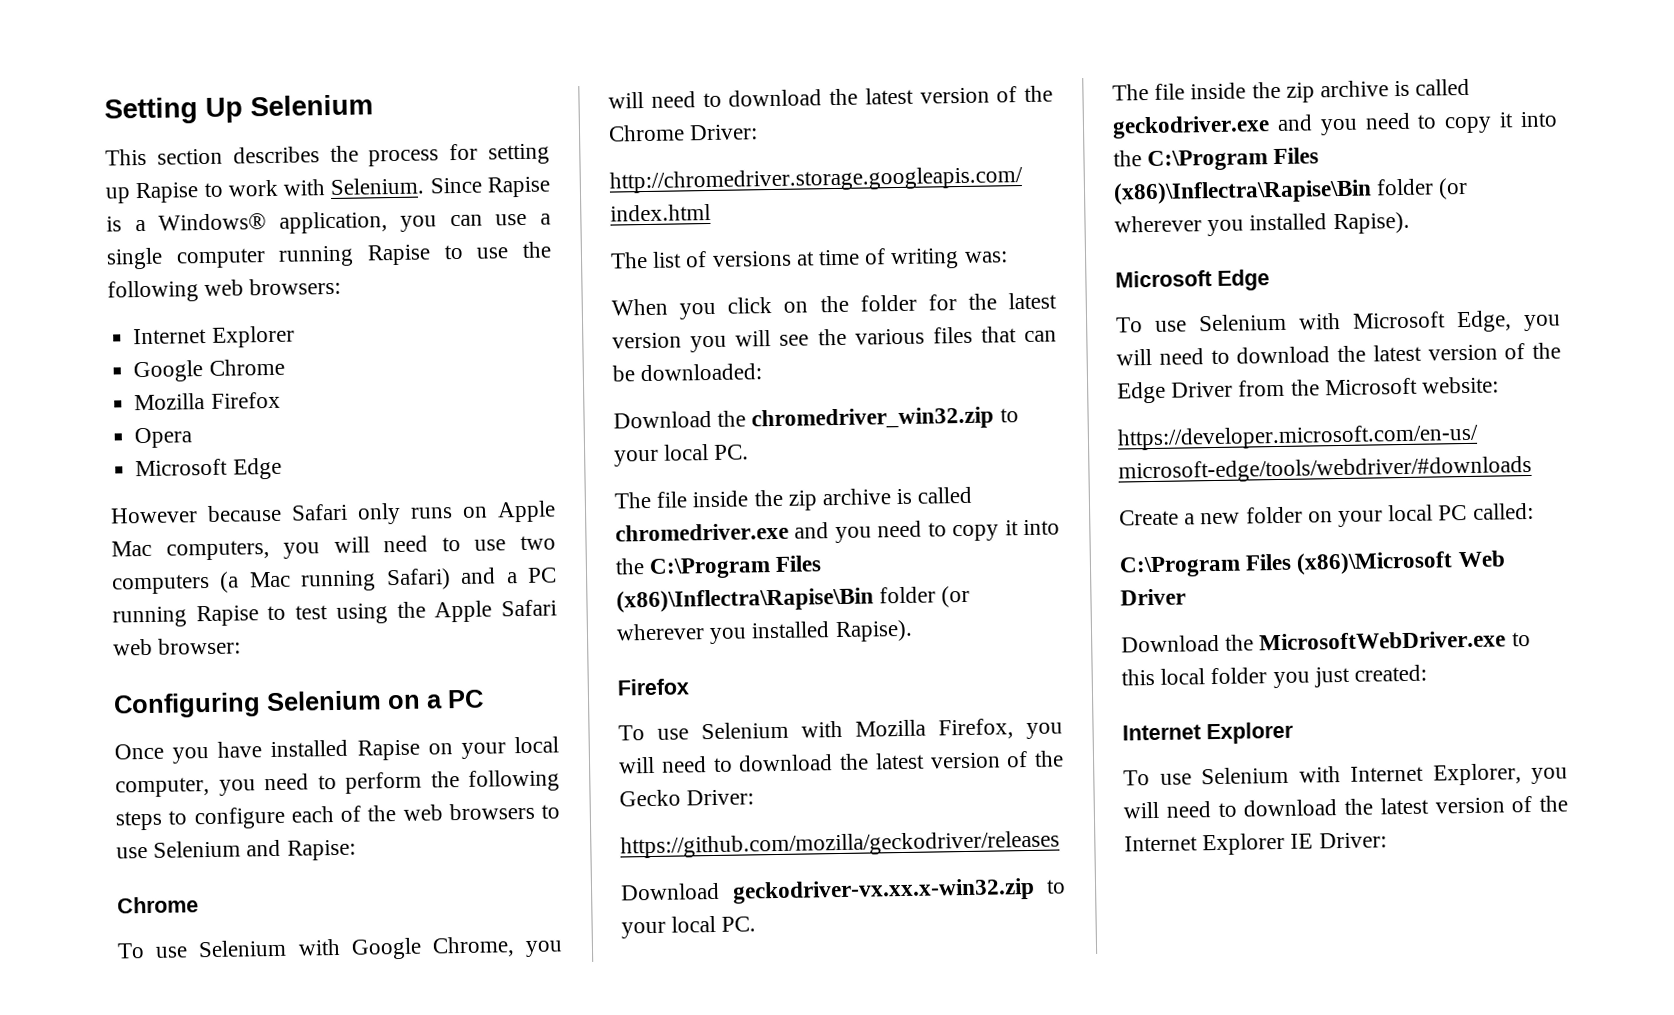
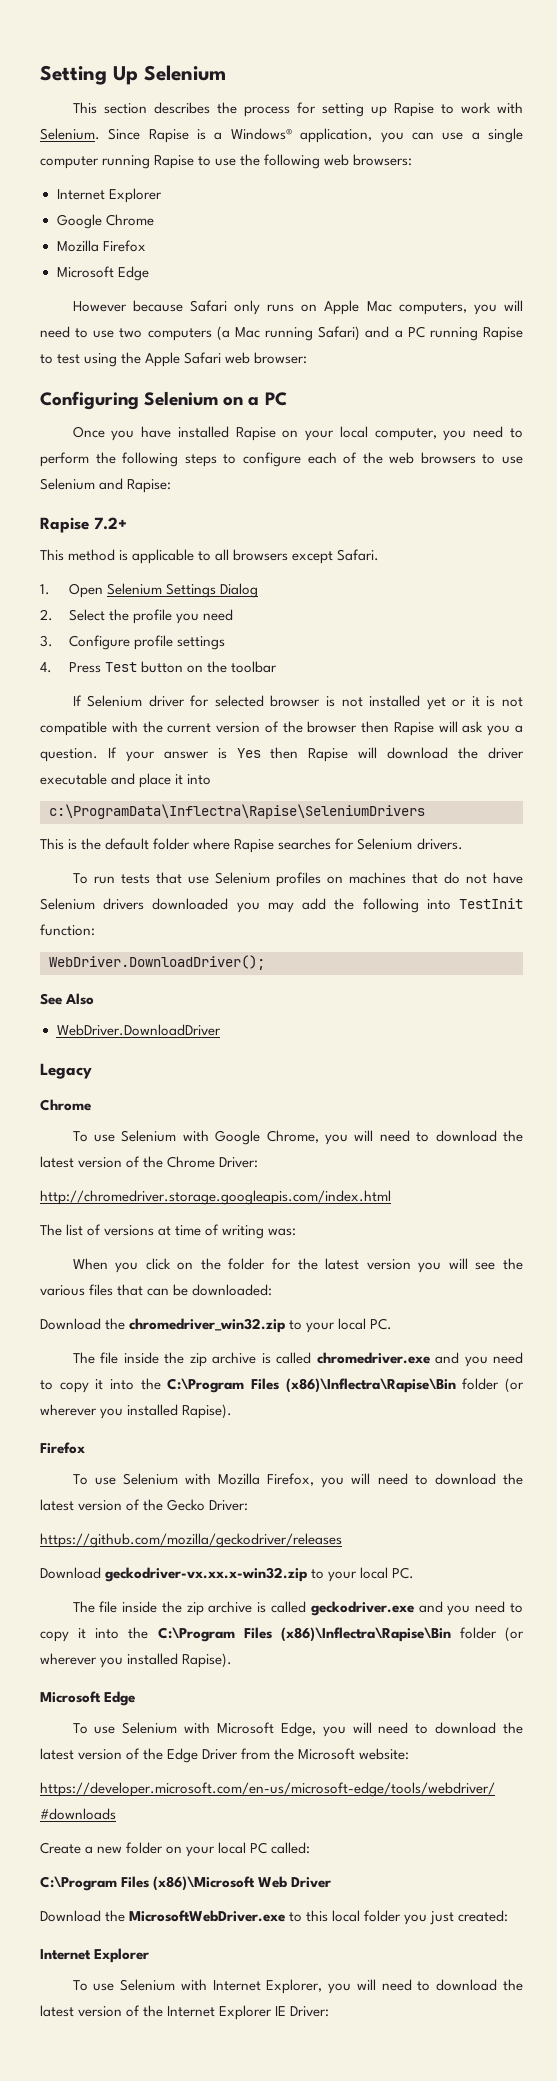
- Opera
+ Rapise 7.2+
+ This method is applicable to all browsers except Safari.
+ 1. Open Selenium Settings Dialog
+ 2. Select the profile you need
+ 3. Configure profile settings
+ 4. Press Test button on the toolbar
+ If Selenium driver for selected browser is not installed yet or it is not compatible with the current version of the browser then Rapise will ask you a question. If your answer is Yes then Rapise will download the driver executable and place it into
+ c:\ProgramData\Inflectra\Rapise\SeleniumDrivers
+ This is the default folder where Rapise searches for Selenium drivers.
+ To run tests that use Selenium profiles on machines that do not have Selenium drivers downloaded you may add the following into TestInit function:
+ WebDriver.DownloadDriver();
+ See Also
+ WebDriver.DownloadDriver
+ Legacy

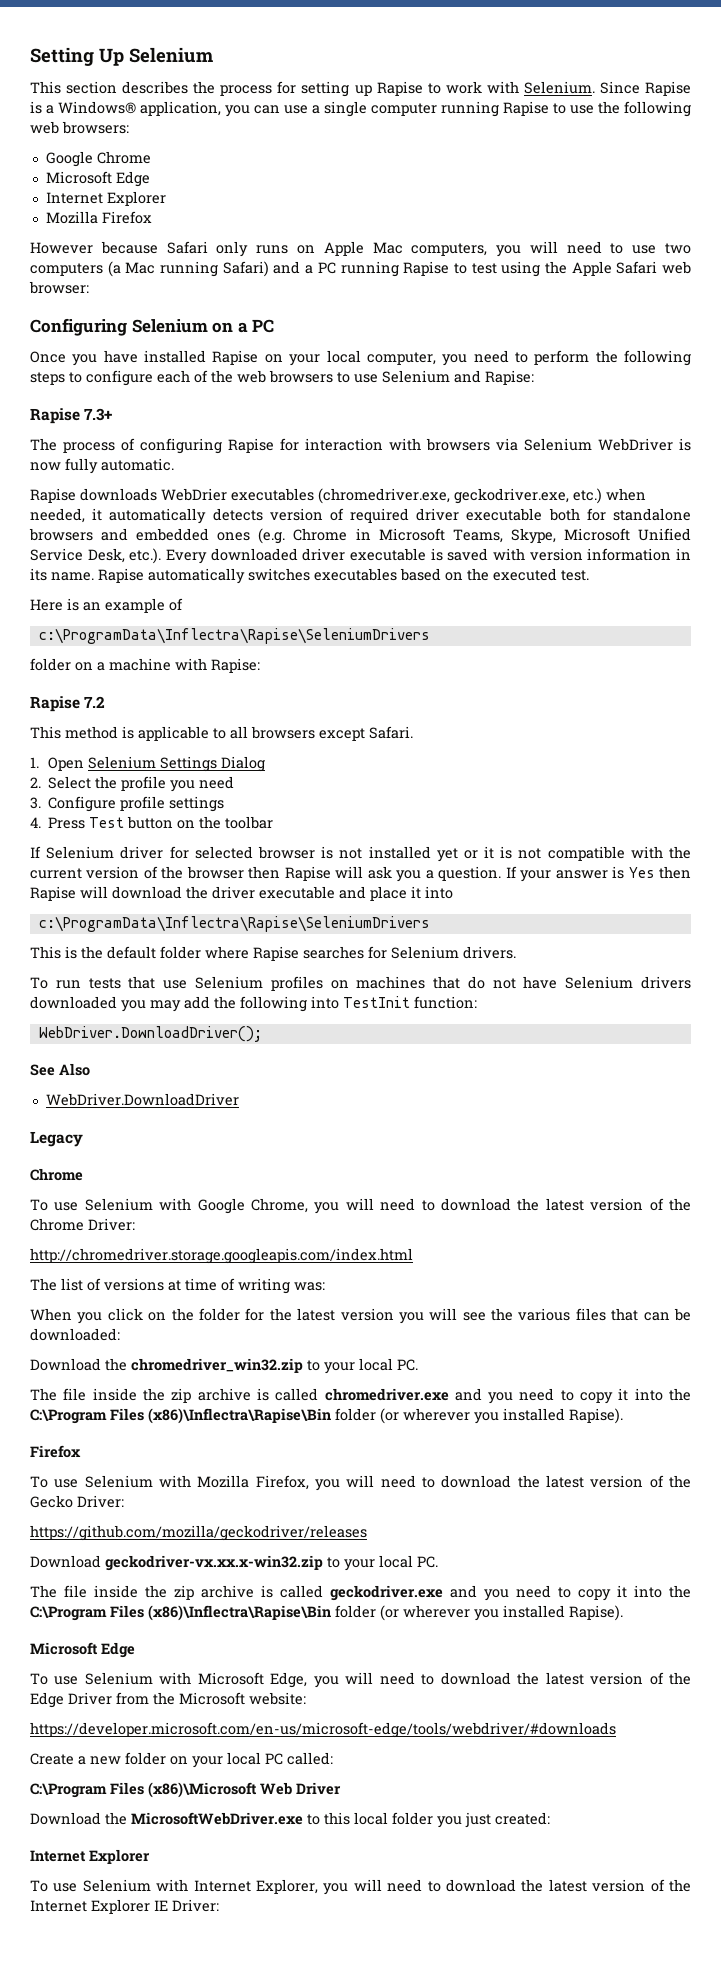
  Since Rapise is a Windows® application, you can use a single computer running Rapise to use the following web browsers:
+ Google Chrome
+ Microsoft Edge
  Internet Explorer
- Google Chrome
  Mozilla Firefox
- Microsoft Edge
- Rapise 7.2+
+ Rapise 7.3+
+ The process of configuring Rapise for interaction with browsers via Selenium WebDriver is now fully automatic.
+ Rapise downloads WebDrier executables (chromedriver.exe, geckodriver.exe, etc.) when needed, it automatically detects version of required driver executable both for standalone browsers and embedded ones (e.g. Chrome in Microsoft Teams, Skype, Microsoft Unified Service Desk, etc.). Every downloaded driver executable is saved with version information in its name. Rapise automatically switches executables based on the executed test.
+ Here is an example of
+ c:\ProgramData\Inflectra\Rapise\SeleniumDrivers
+ folder on a machine with Rapise:
+ Rapise 7.2

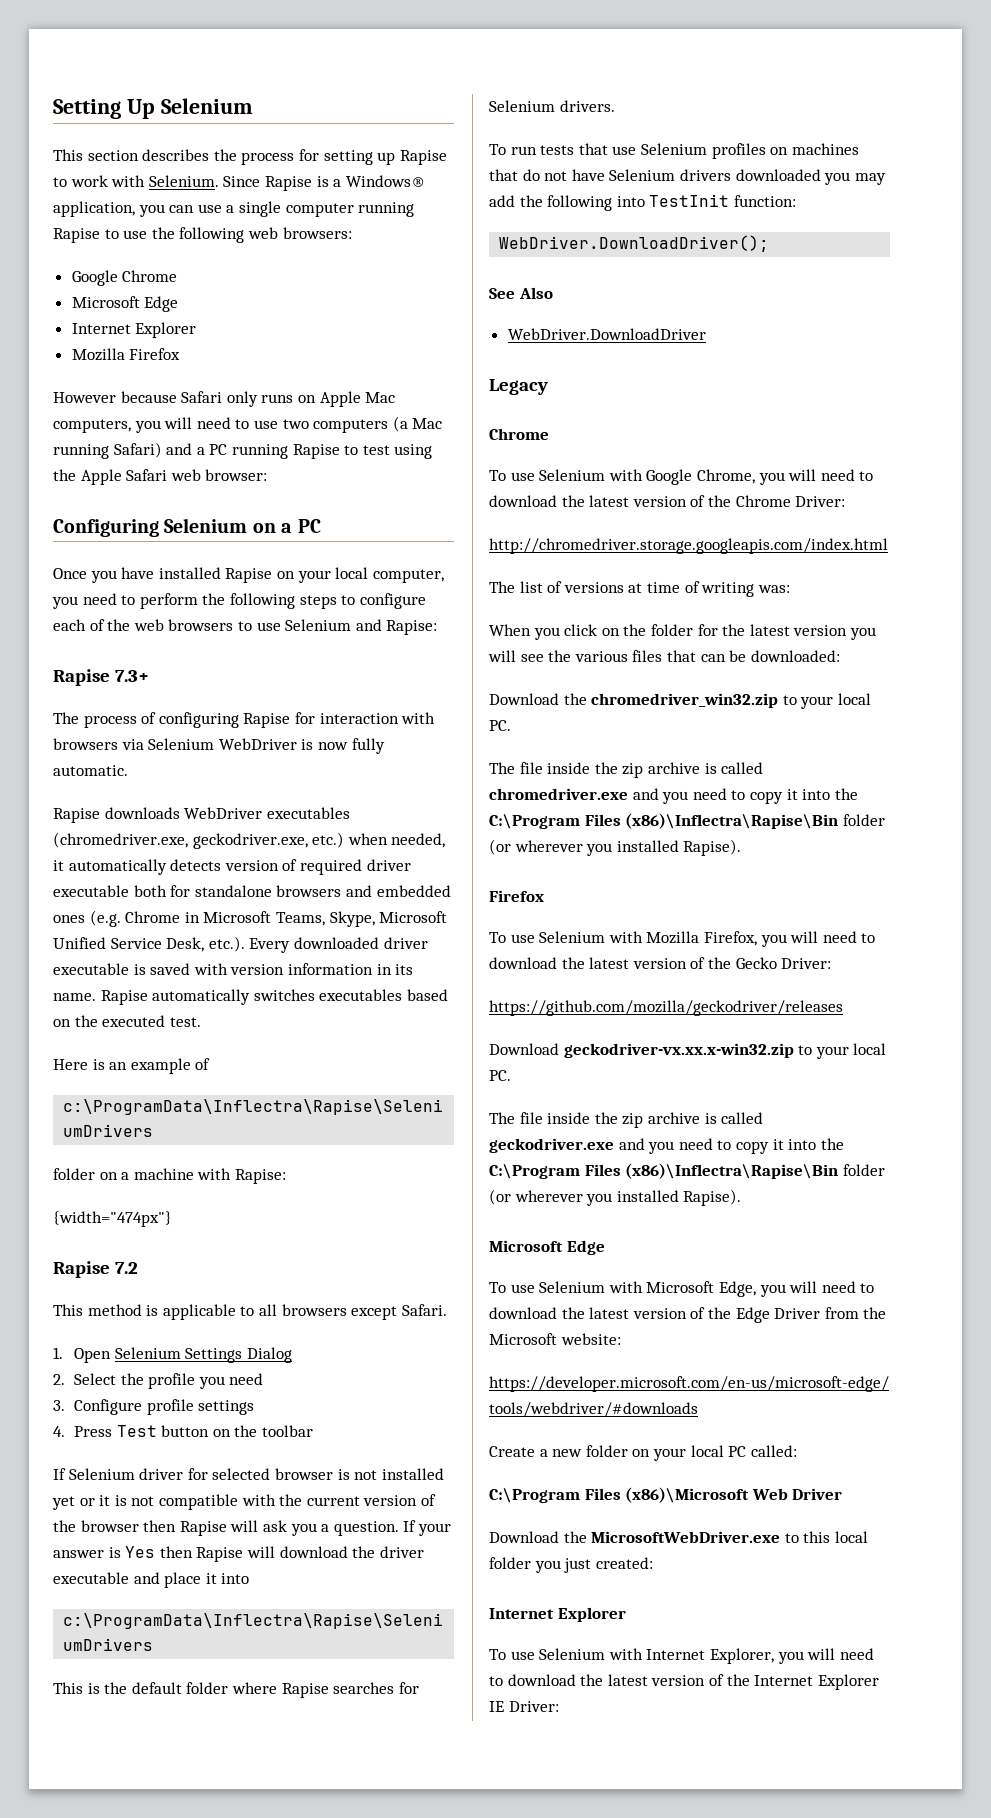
- Rapise downloads WebDrier executables (chromedriver.exe, geckodriver.exe, etc.) when needed, it automatically detects version of required driver executable both for standalone browsers and embedded ones (e.g. Chrome in Microsoft Teams, Skype, Microsoft Unified Service Desk, etc.). Every downloaded driver executable is saved with version information in its name.
+ Rapise downloads WebDriver executables (chromedriver.exe, geckodriver.exe, etc.) when needed, it automatically detects version of required driver executable both for standalone browsers and embedded ones (e.g. Chrome in Microsoft Teams, Skype, Microsoft Unified Service Desk, etc.). Every downloaded driver executable is saved with version information in its name.
+ {width="474px"}

